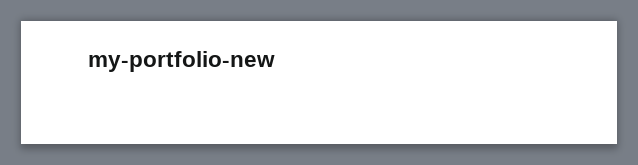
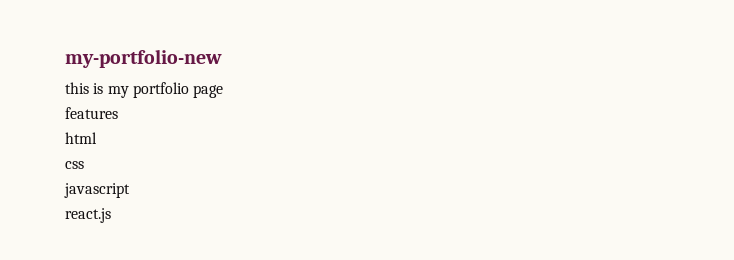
+ this is my portfolio page
+ features
+ html
+ css
+ javascript
+ react.js

